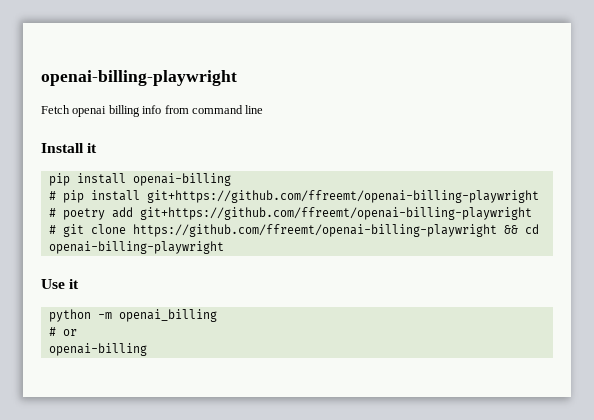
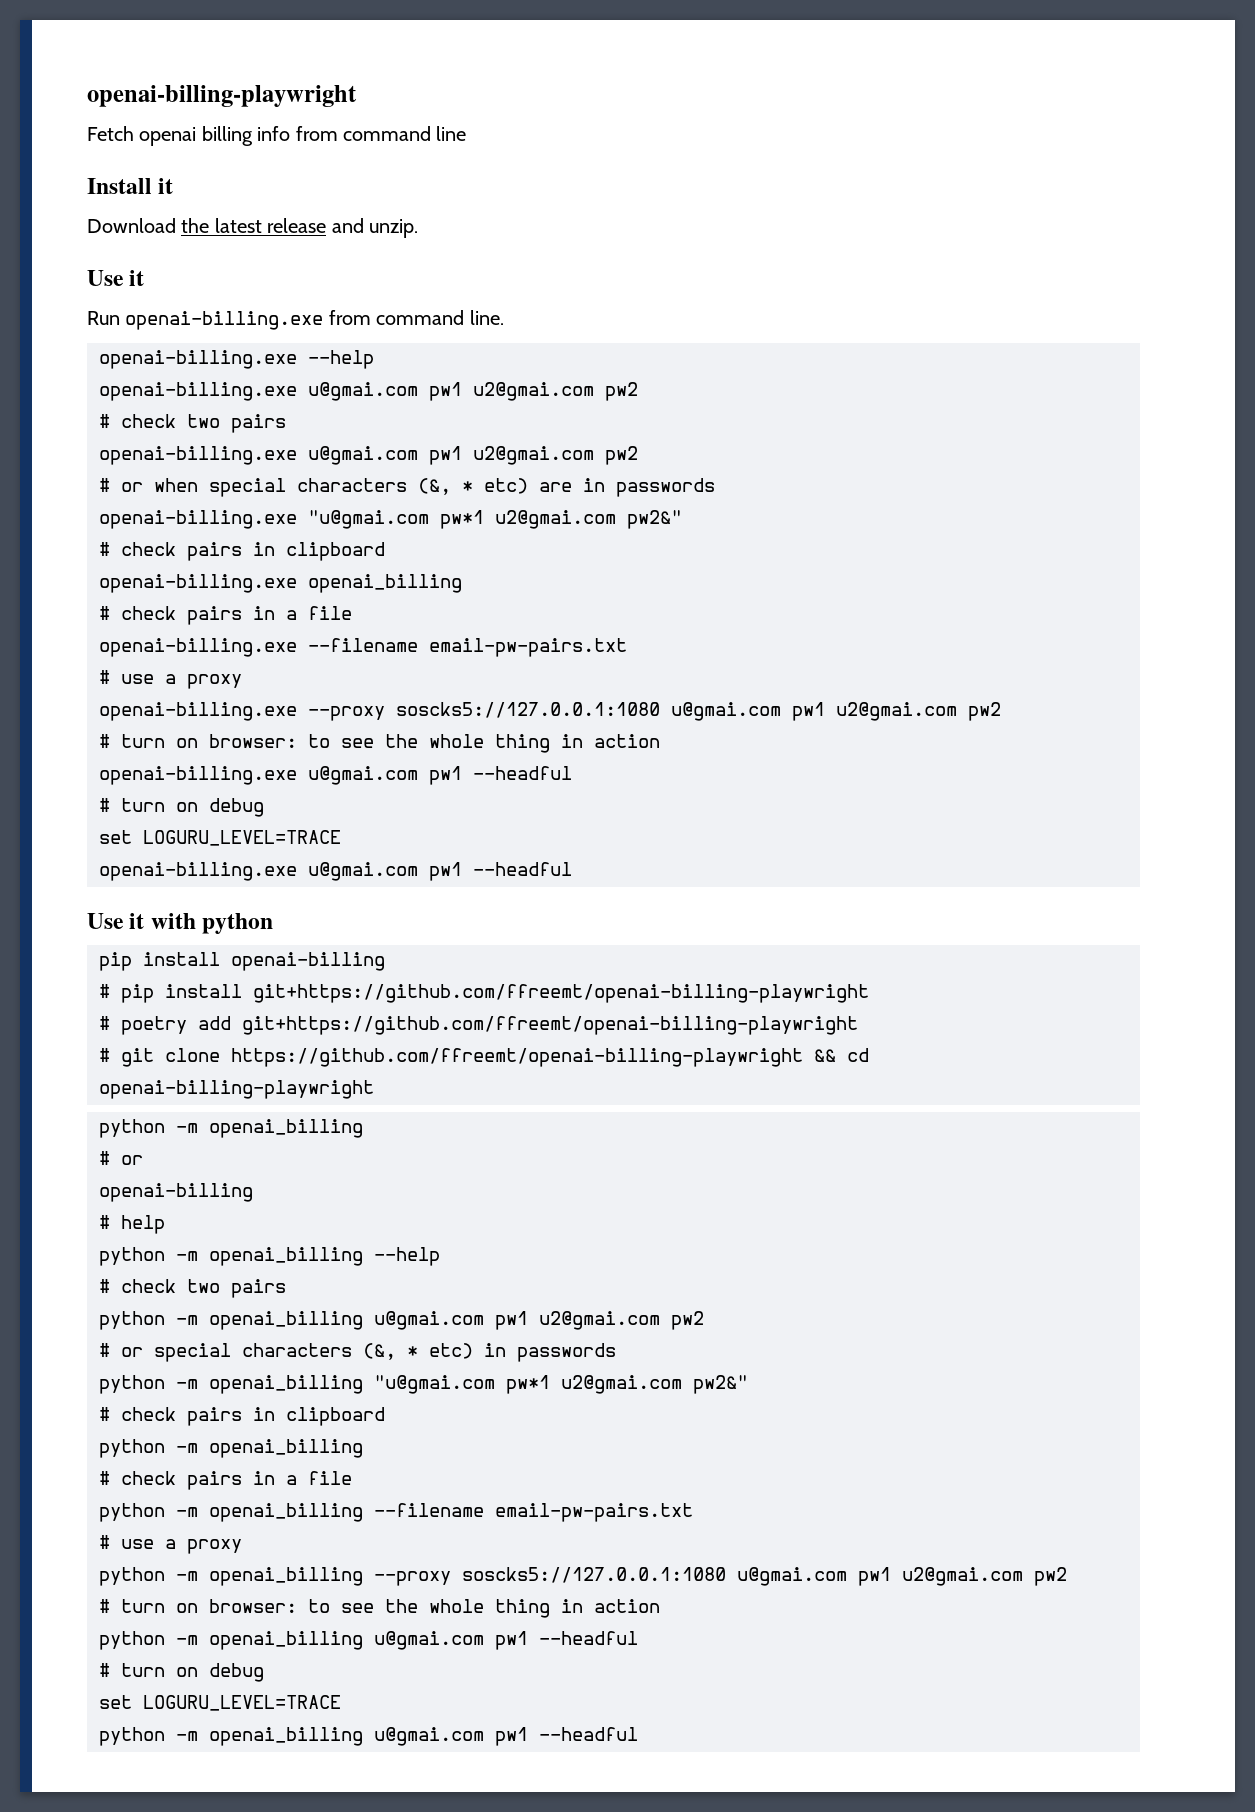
+ Download the latest release and unzip.
+ Use it
+ Run openai-billing.exe from command line.
+ openai-billing.exe --help
+ openai-billing.exe u@gmai.com pw1 u2@gmai.com pw2
+ # check two pairs
+ openai-billing.exe u@gmai.com pw1 u2@gmai.com pw2
+ # or when special characters (&, * etc) are in passwords
+ openai-billing.exe "u@gmai.com pw*1 u2@gmai.com pw2&"
+ # check pairs in clipboard
+ openai-billing.exe openai_billing
+ # check pairs in a file
+ openai-billing.exe --filename email-pw-pairs.txt
+ # use a proxy
+ openai-billing.exe --proxy soscks5://127.0.0.1:1080 u@gmai.com pw1 u2@gmai.com pw2
+ # turn on browser: to see the whole thing in action
+ openai-billing.exe u@gmai.com pw1 --headful
+ # turn on debug
+ set LOGURU_LEVEL=TRACE
+ openai-billing.exe u@gmai.com pw1 --headful
+ Use it with python
- Use it
+ # help
+ python -m openai_billing --help
+ # check two pairs
+ python -m openai_billing u@gmai.com pw1 u2@gmai.com pw2
+ # or special characters (&, * etc) in passwords
+ python -m openai_billing "u@gmai.com pw*1 u2@gmai.com pw2&"
+ # check pairs in clipboard
+ python -m openai_billing
+ # check pairs in a file
+ python -m openai_billing --filename email-pw-pairs.txt
+ # use a proxy
+ python -m openai_billing --proxy soscks5://127.0.0.1:1080 u@gmai.com pw1 u2@gmai.com pw2
+ # turn on browser: to see the whole thing in action
+ python -m openai_billing u@gmai.com pw1 --headful
+ # turn on debug
+ set LOGURU_LEVEL=TRACE
+ python -m openai_billing u@gmai.com pw1 --headful

